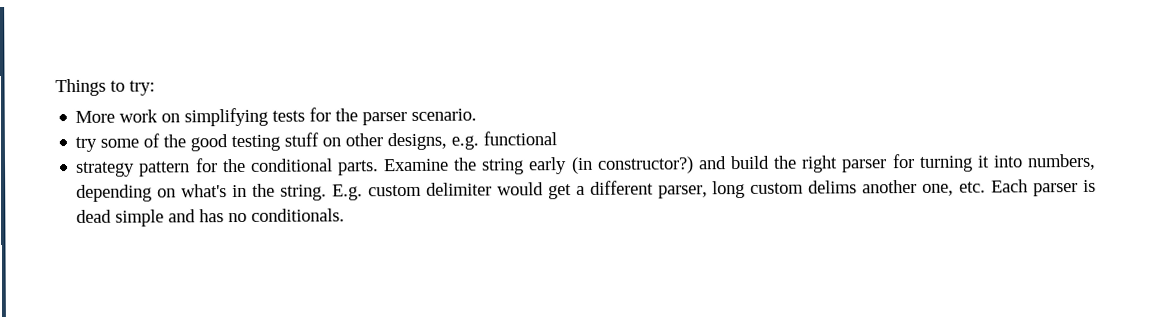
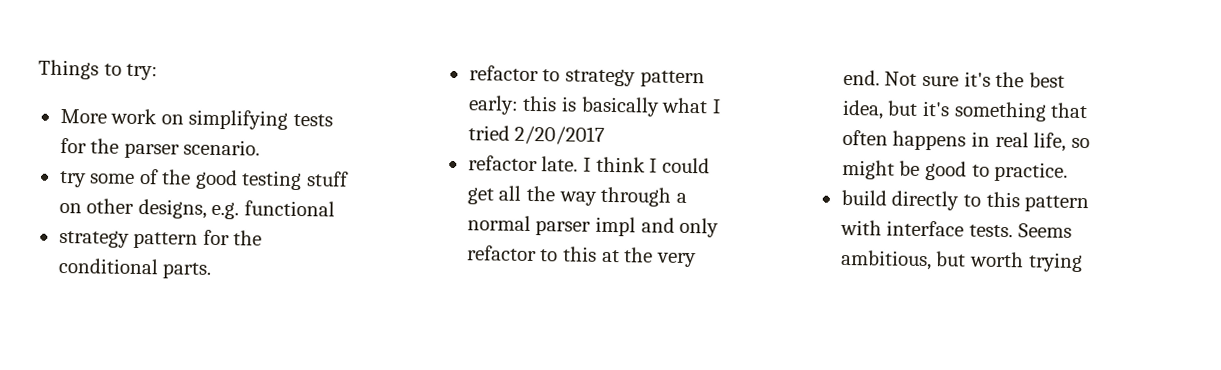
- strategy pattern for the conditional parts. Examine the string early (in constructor?) and build the right parser for turning it into numbers, depending on what's in the string. E.g. custom delimiter would get a different parser, long custom delims another one, etc. Each parser is dead simple and has no conditionals.
+ strategy pattern for the conditional parts.
+ refactor to strategy pattern early: this is basically what I tried 2/20/2017
+ refactor late. I think I could get all the way through a normal parser impl and only refactor to this at the very end. Not sure it's the best idea, but it's something that often happens in real life, so might be good to practice.
+ build directly to this pattern with interface tests. Seems ambitious, but worth trying

